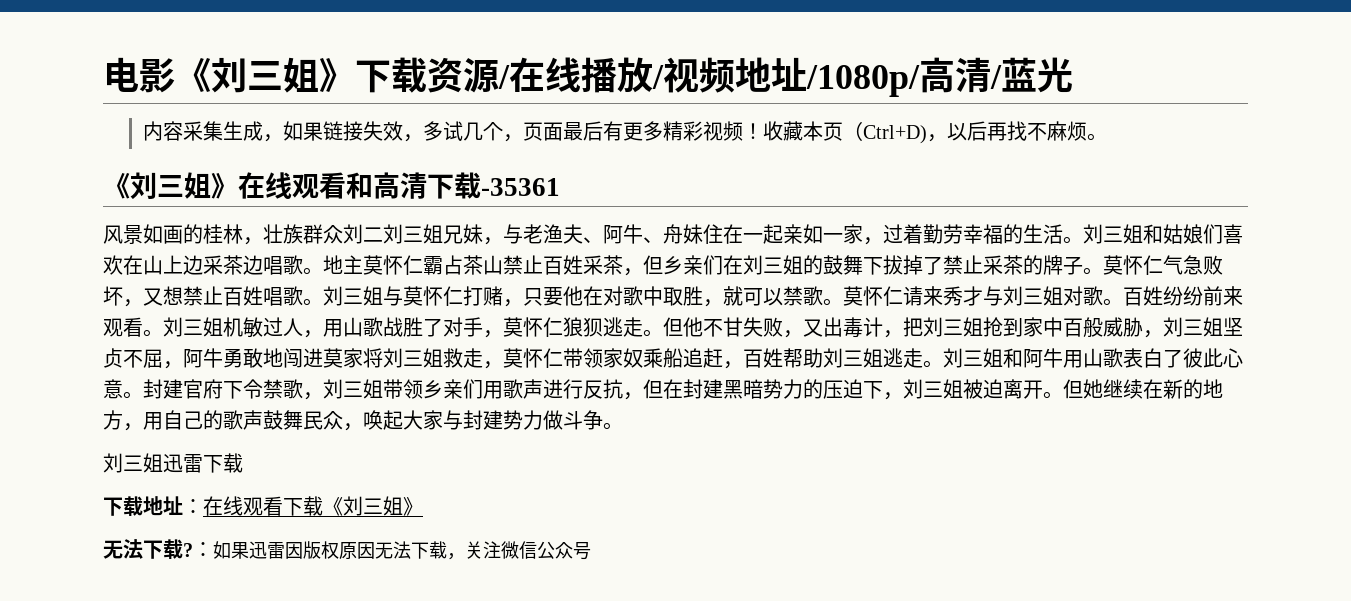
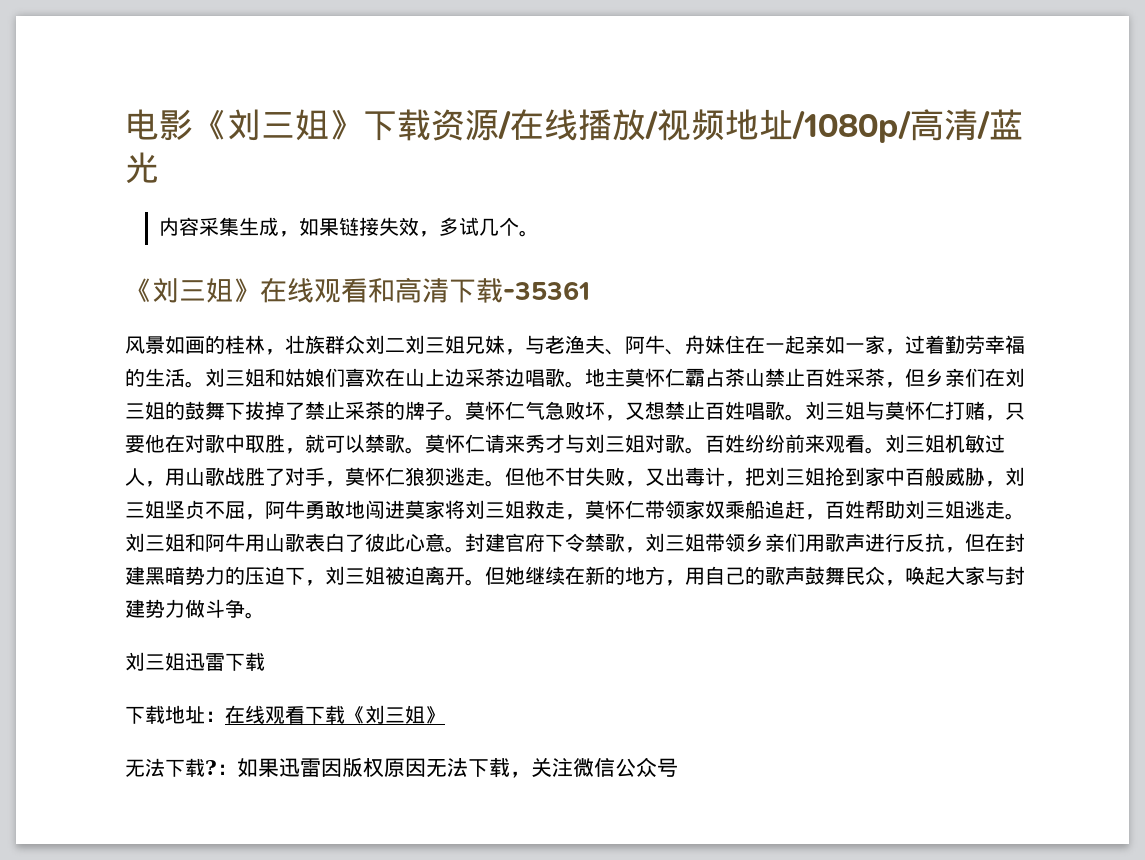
- 内容采集生成，如果链接失效，多试几个，页面最后有更多精彩视频！收藏本页（Ctrl+D)，以后再找不麻烦。
+ 内容采集生成，如果链接失效，多试几个。

